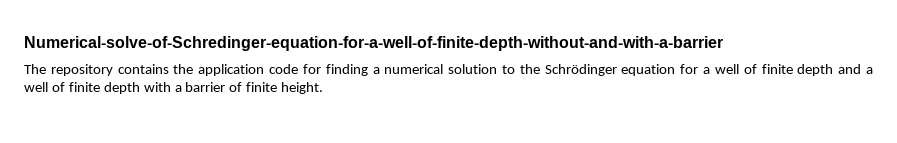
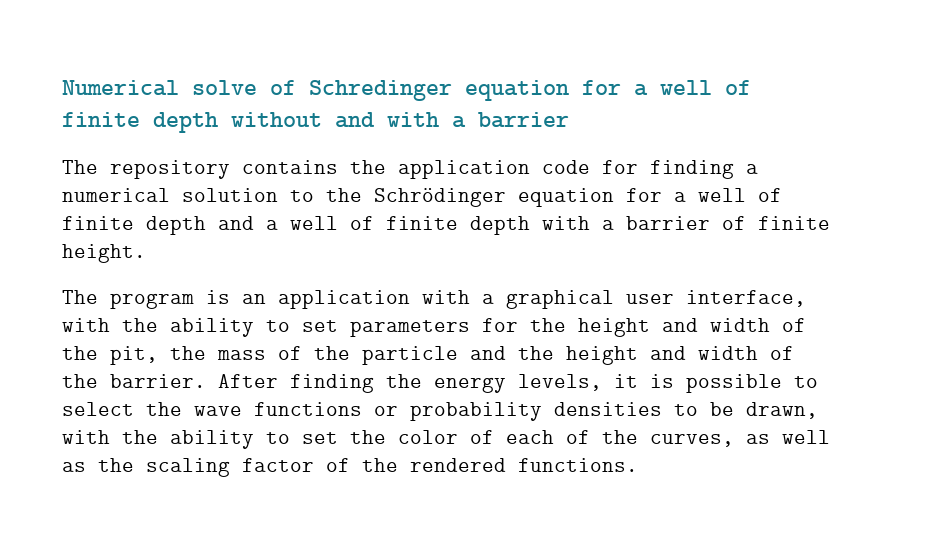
- Numerical-solve-of-Schredinger-equation-for-a-well-of-finite-depth-without-and-with-a-barrier
+ Numerical solve of Schredinger equation for a well of finite depth without and with a barrier
+ The program is an application with a graphical user interface, with the ability to set parameters for the height and width of the pit, the mass of the particle and the height and width of the barrier. After finding the energy levels, it is possible to select the wave functions or probability densities to be drawn, with the ability to set the color of each of the curves, as well as the scaling factor of the rendered functions.

